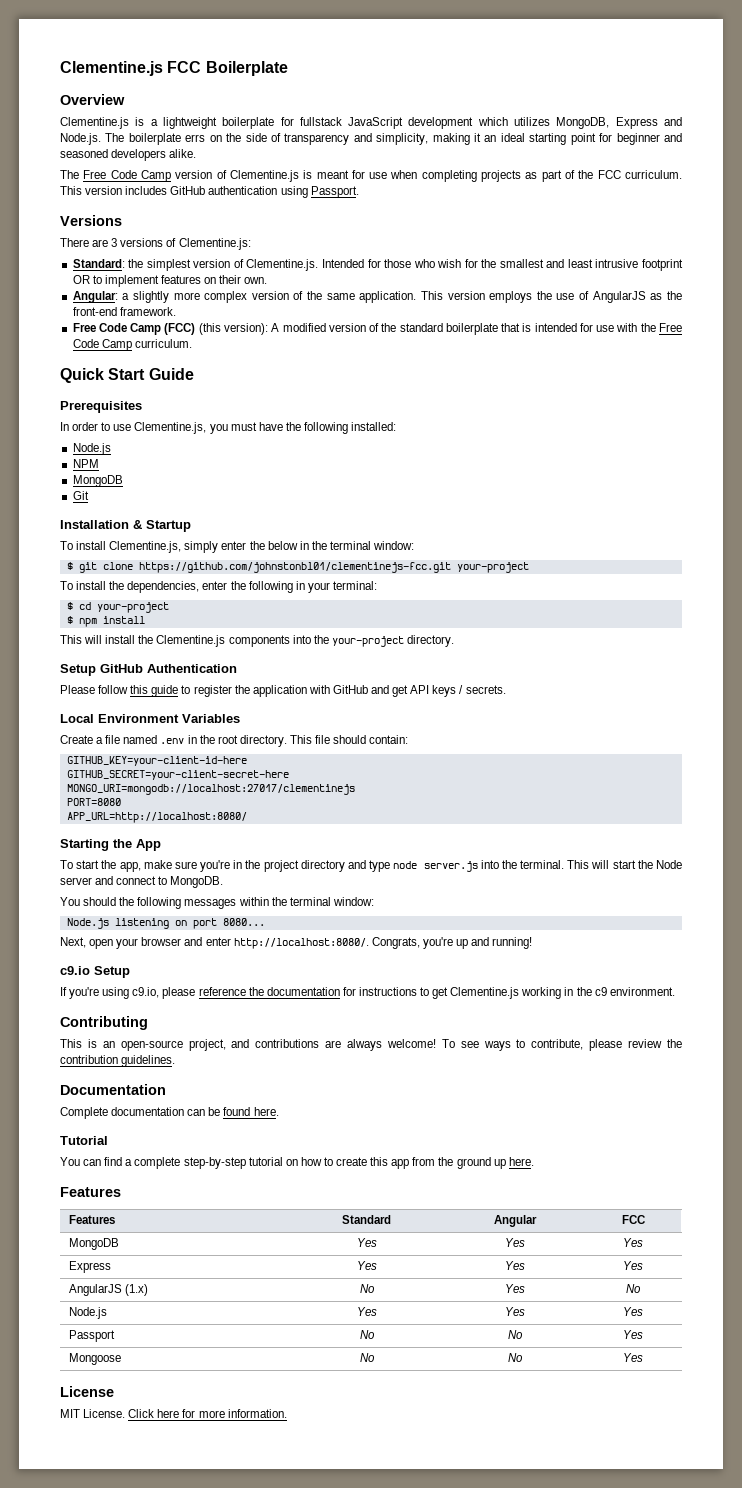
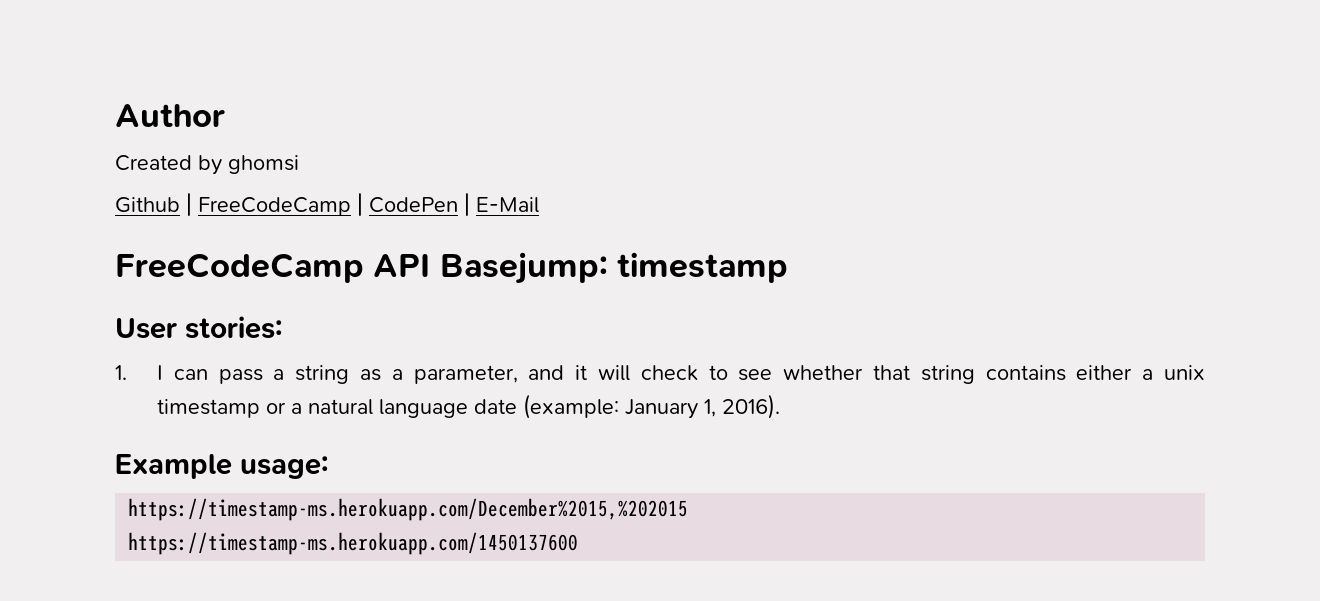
- Clementine.js FCC Boilerplate
- Overview
- Clementine.js is a lightweight boilerplate for fullstack JavaScript development which utilizes MongoDB, Express and Node.js. The boilerplate errs on the side of transparency and simplicity, making it an ideal starting point for beginner and seasoned developers alike.
- The Free Code Camp version of Clementine.js is meant for use when completing projects as part of the FCC curriculum. This version includes GitHub authentication using Passport.
- Versions
- There are 3 versions of Clementine.js:
- Standard: the simplest version of Clementine.js. Intended for those who wish for the smallest and least intrusive footprint OR to implement features on their own.
- Angular: a slightly more complex version of the same application. This version employs the use of AngularJS as the front-end framework.
- Free Code Camp (FCC) (this version): A modified version of the standard boilerplate that is intended for use with the Free Code Camp curriculum.
- Quick Start Guide
- Prerequisites
- In order to use Clementine.js, you must have the following installed:
- Node.js
- NPM
- MongoDB
- Git
- Installation & Startup
- To install Clementine.js, simply enter the below in the terminal window:
- $ git clone https://github.com/johnstonbl01/clementinejs-fcc.git your-project
- To install the dependencies, enter the following in your terminal:
- $ cd your-project
- $ npm install
- This will install the Clementine.js components into the your-project directory.
- Setup GitHub Authentication
- Please follow this guide to register the application with GitHub and get API keys / secrets.
- Local Environment Variables
- Create a file named .env in the root directory. This file should contain:
- GITHUB_KEY=your-client-id-here
- GITHUB_SECRET=your-client-secret-here
- MONGO_URI=mongodb://localhost:27017/clementinejs
- PORT=8080
- APP_URL=http://localhost:8080/
- Starting the App
- To start the app, make sure you're in the project directory and type node server.js into the terminal. This will start the Node server and connect to MongoDB.
- You should the following messages within the terminal window:
- Node.js listening on port 8080...
- Next, open your browser and enter http://localhost:8080/. Congrats, you're up and running!
- c9.io Setup
- If you're using c9.io, please reference the documentation for instructions to get Clementine.js working in the c9 environment.
- Contributing
- This is an open-source project, and contributions are always welcome! To see ways to contribute, please review the contribution guidelines.
- Documentation
- Complete documentation can be found here.
- Tutorial
- You can find a complete step-by-step tutorial on how to create this app from the ground up here.
- Features
- Features | Standard | Angular | FCC
- MongoDB | Yes | Yes | Yes
- Express | Yes | Yes | Yes
- AngularJS (1.x) | No | Yes | No
- Node.js | Yes | Yes | Yes
- Passport | No | No | Yes
- Mongoose | No | No | Yes
- License
- MIT License. Click here for more information.
+ Author
+ Created by ghomsi
+ Github | FreeCodeCamp | CodePen | E-Mail
+ FreeCodeCamp API Basejump: timestamp
+ User stories:
+ 1. I can pass a string as a parameter, and it will check to see whether that string contains either a unix timestamp or a natural language date (example: January 1, 2016).
+ Example usage:
+ https://timestamp-ms.herokuapp.com/December%2015,%202015
+ https://timestamp-ms.herokuapp.com/1450137600

